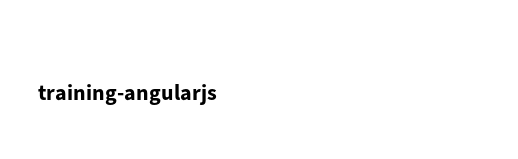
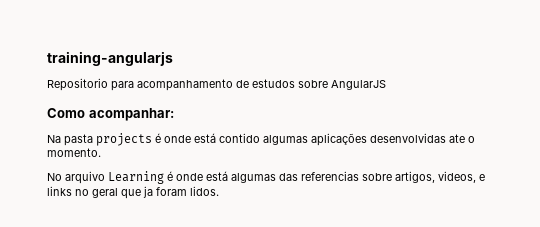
+ Repositorio para acompanhamento de estudos sobre AngularJS
+ Como acompanhar:
+ Na pasta projects é onde está contido algumas aplicações desenvolvidas ate o momento.
+ No arquivo Learning é onde está algumas das referencias sobre artigos, videos, e links no geral que ja foram lidos.

